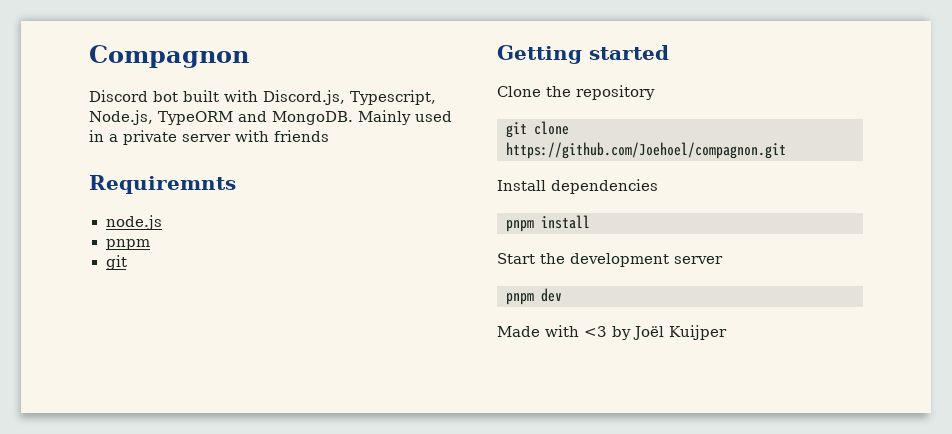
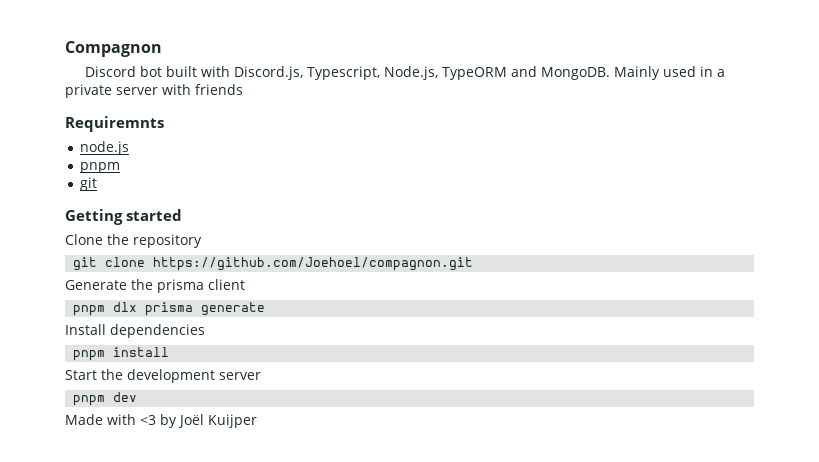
+ Generate the prisma client
+ pnpm dlx prisma generate

